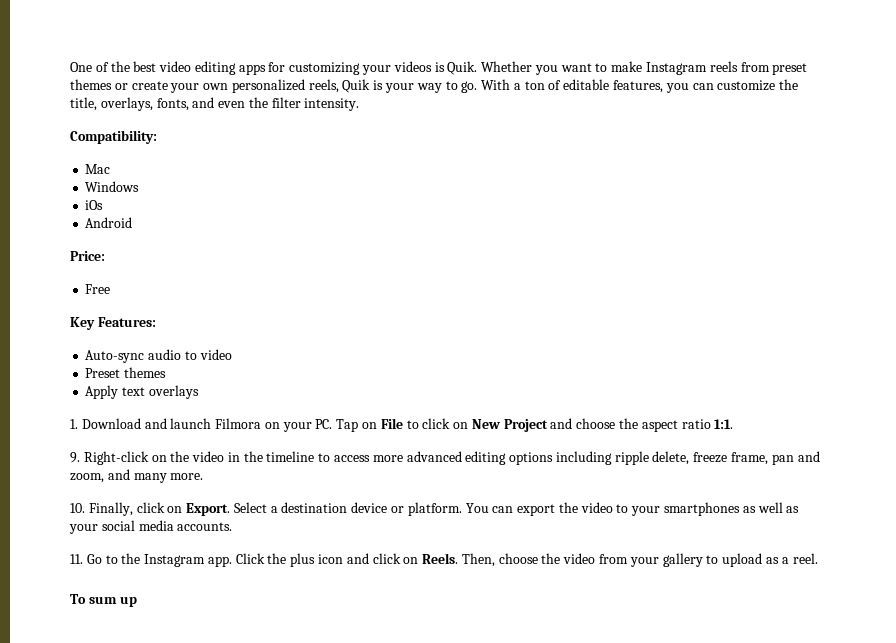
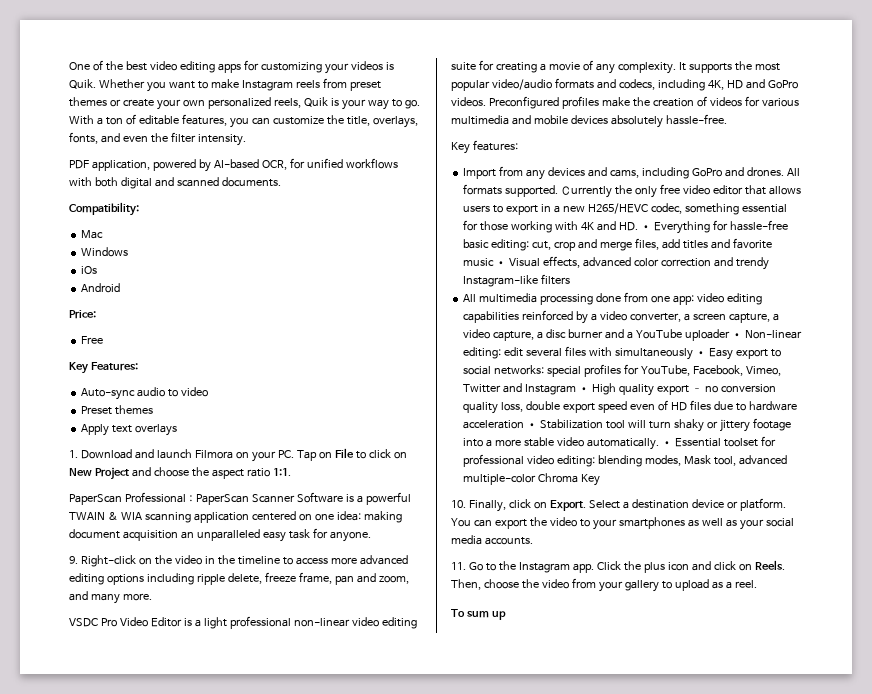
+ PDF application, powered by AI-based OCR, for unified workflows with both digital and scanned documents.
+ PaperScan Professional：PaperScan Scanner Software is a powerful TWAIN & WIA scanning application centered on one idea: making document acquisition an unparalleled easy task for anyone.
+ VSDC Pro Video Editor is a light professional non-linear video editing suite for creating a movie of any complexity. It supports the most popular video/audio formats and codecs, including 4K, HD and GoPro videos. Preconfigured profiles make the creation of videos for various multimedia and mobile devices absolutely hassle-free.
+ Key features:
+ Import from any devices and cams, including GoPro and drones. All formats supported. Сurrently the only free video editor that allows users to export in a new H265/HEVC codec, something essential for those working with 4K and HD. • Everything for hassle-free basic editing: cut, crop and merge files, add titles and favorite music • Visual effects, advanced color correction and trendy Instagram-like filters
+ All multimedia processing done from one app: video editing capabilities reinforced by a video converter, a screen capture, a video capture, a disc burner and a YouTube uploader • Non-linear editing: edit several files with simultaneously • Easy export to social networks: special profiles for YouTube, Facebook, Vimeo, Twitter and Instagram • High quality export – no conversion quality loss, double export speed even of HD files due to hardware acceleration • Stabilization tool will turn shaky or jittery footage into a more stable video automatically. • Essential toolset for professional video editing: blending modes, Mask tool, advanced multiple-color Chroma Key

